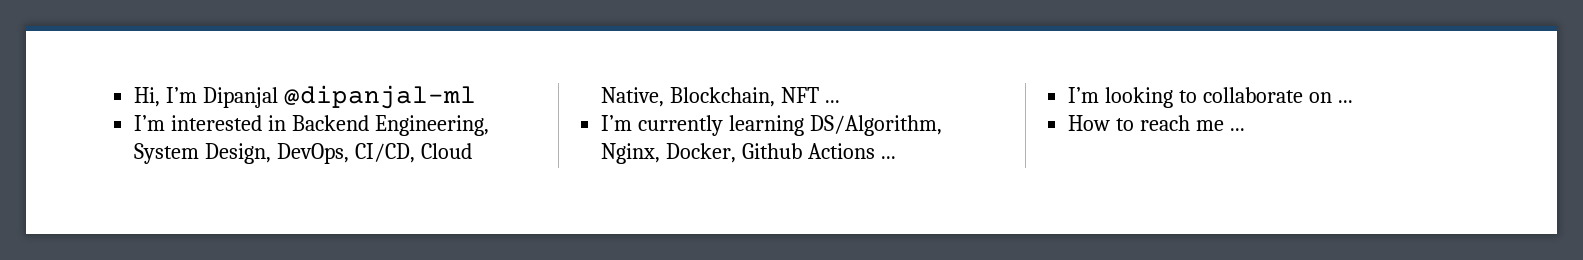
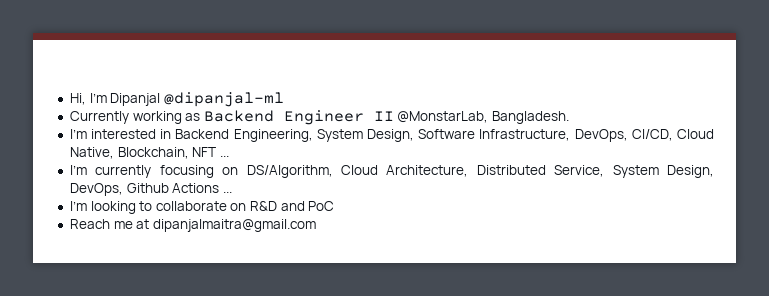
+ Currently working as Backend Engineer II @MonstarLab, Bangladesh.
- I’m interested in Backend Engineering, System Design, DevOps, CI/CD, Cloud Native, Blockchain, NFT ...
+ I’m interested in Backend Engineering, System Design, Software Infrastructure, DevOps, CI/CD, Cloud Native, Blockchain, NFT ...
- I’m currently learning DS/Algorithm, Nginx, Docker, Github Actions ...
+ I’m currently focusing on DS/Algorithm, Cloud Architecture, Distributed Service, System Design, DevOps, Github Actions ...
- I’m looking to collaborate on ...
- How to reach me ...
+ I’m looking to collaborate on R&D and PoC
+ Reach me at dipanjalmaitra@gmail.com

